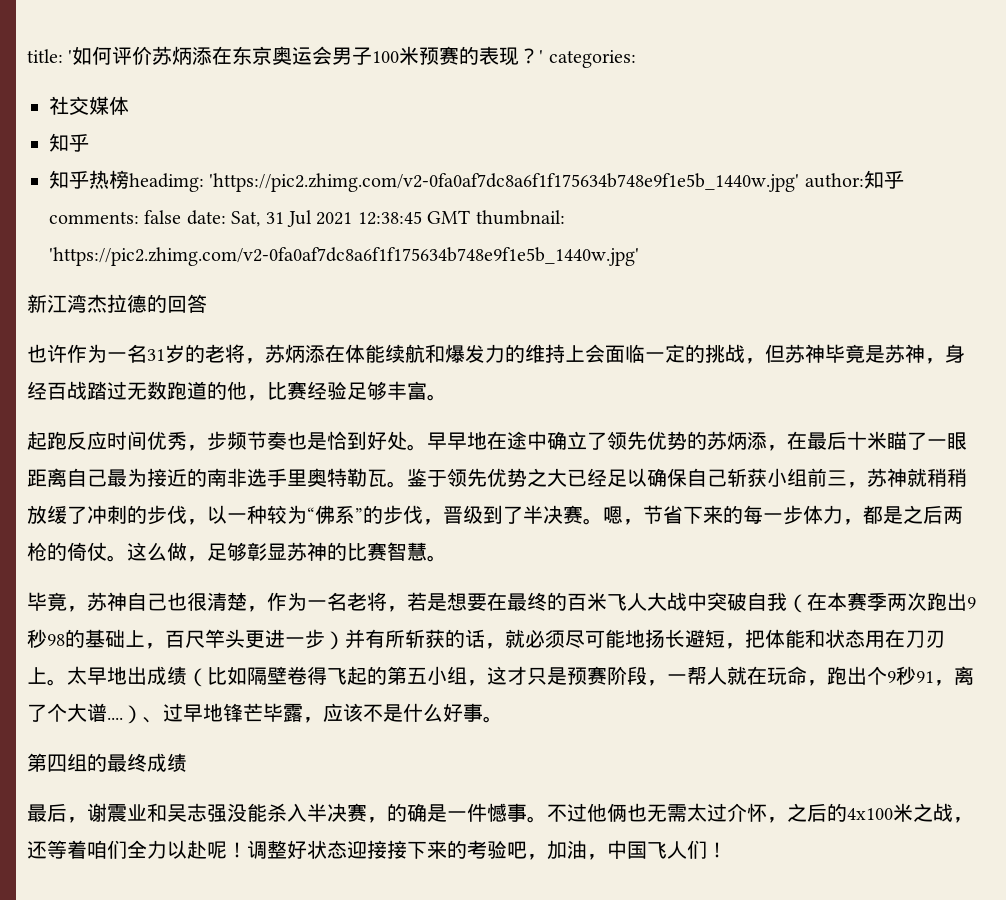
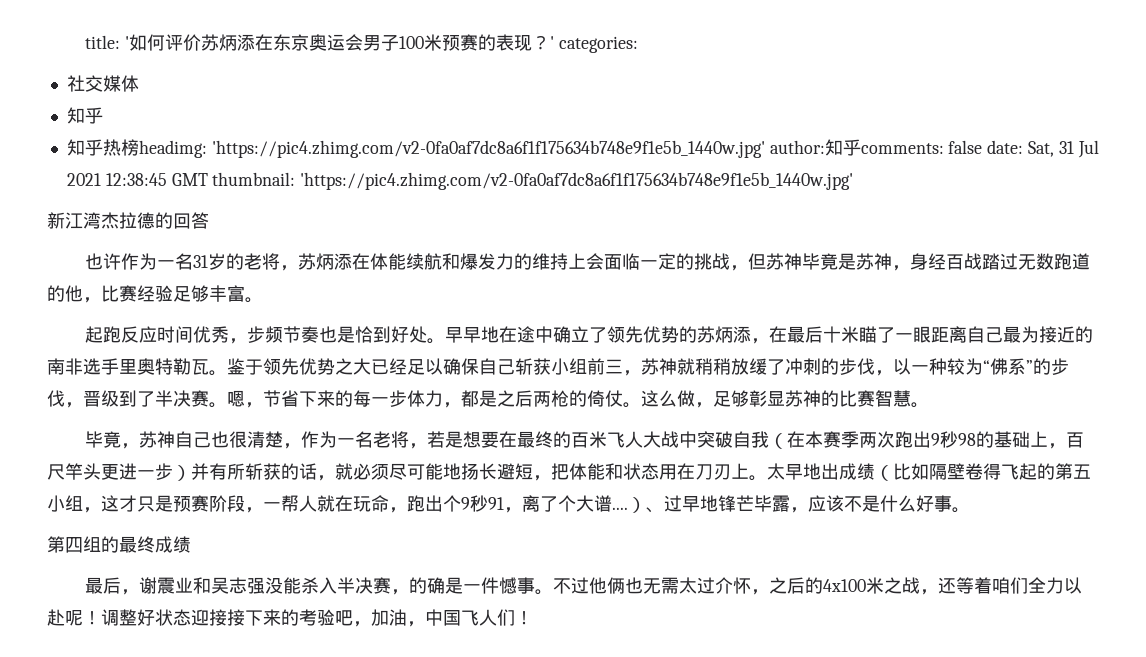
- 知乎热榜headimg: 'https://pic2.zhimg.com/v2-0fa0af7dc8a6f1f175634b748e9f1e5b_1440w.jpg' author:知乎comments: false date: Sat, 31 Jul 2021 12:38:45 GMT thumbnail: 'https://pic2.zhimg.com/v2-0fa0af7dc8a6f1f175634b748e9f1e5b_1440w.jpg'
+ 知乎热榜headimg: 'https://pic4.zhimg.com/v2-0fa0af7dc8a6f1f175634b748e9f1e5b_1440w.jpg' author:知乎comments: false date: Sat, 31 Jul 2021 12:38:45 GMT thumbnail: 'https://pic4.zhimg.com/v2-0fa0af7dc8a6f1f175634b748e9f1e5b_1440w.jpg'

